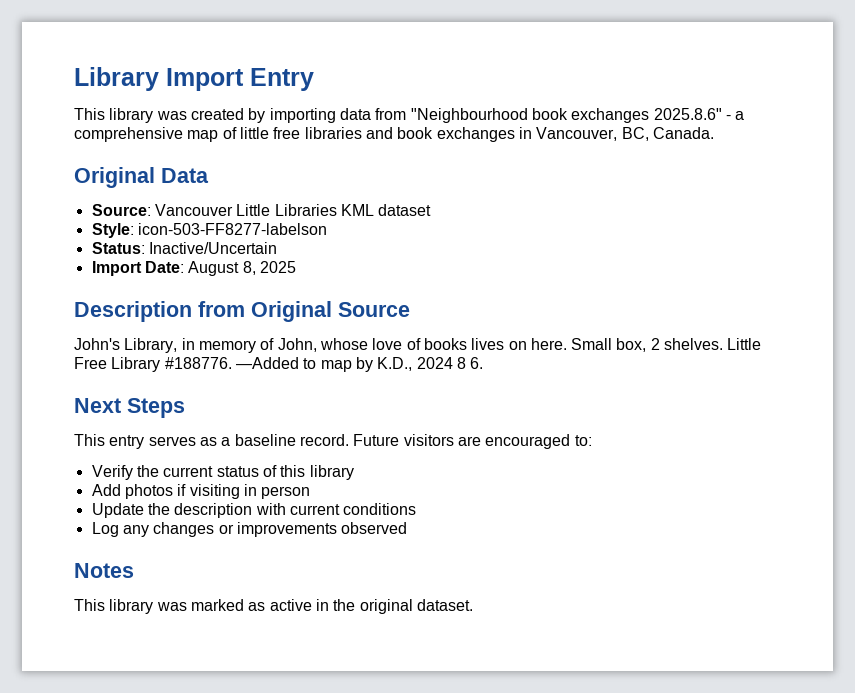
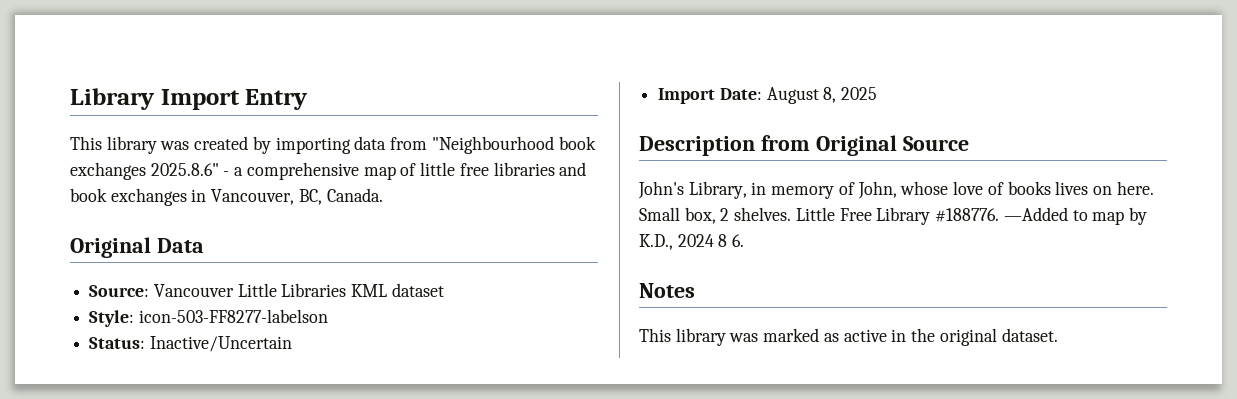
- Next Steps
- This entry serves as a baseline record. Future visitors are encouraged to:
- Verify the current status of this library
- Add photos if visiting in person
- Update the description with current conditions
- Log any changes or improvements observed

